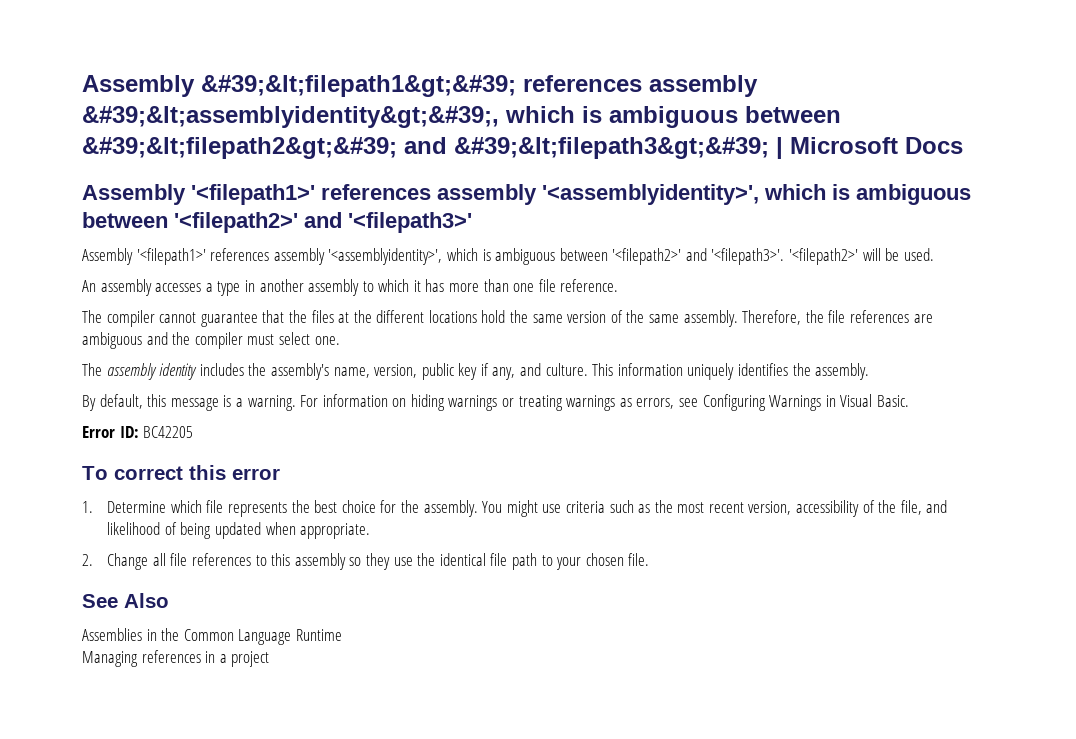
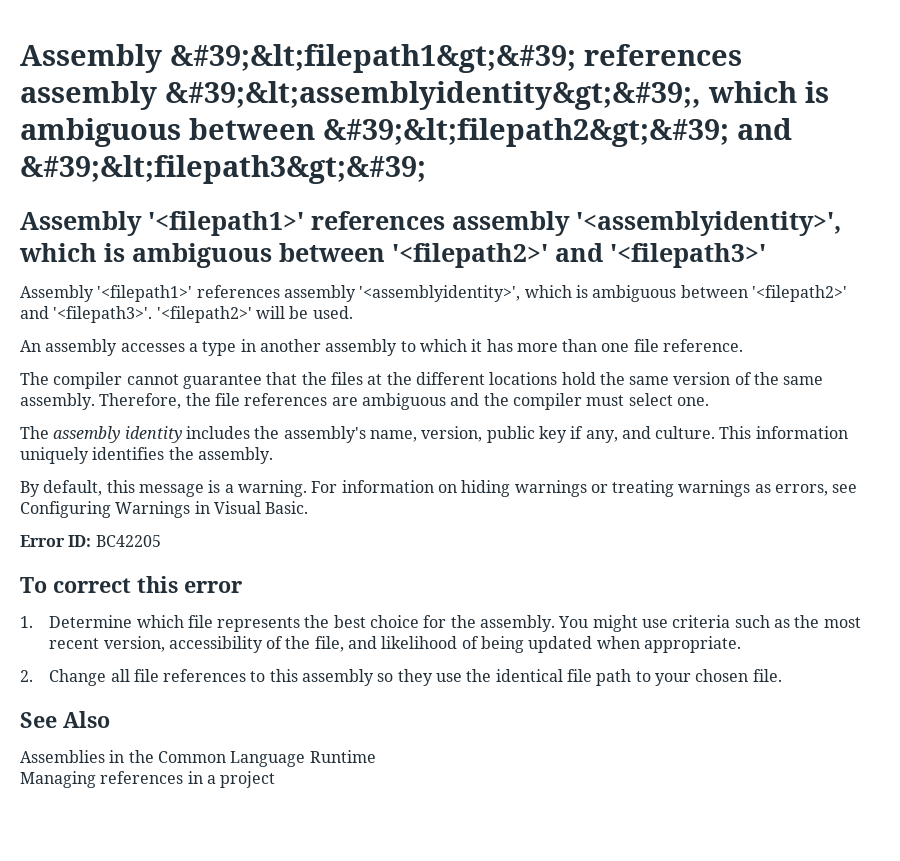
- Assembly &#39;&lt;filepath1&gt;&#39; references assembly &#39;&lt;assemblyidentity&gt;&#39;, which is ambiguous between &#39;&lt;filepath2&gt;&#39; and &#39;&lt;filepath3&gt;&#39; | Microsoft Docs
+ Assembly &#39;&lt;filepath1&gt;&#39; references assembly &#39;&lt;assemblyidentity&gt;&#39;, which is ambiguous between &#39;&lt;filepath2&gt;&#39; and &#39;&lt;filepath3&gt;&#39;

